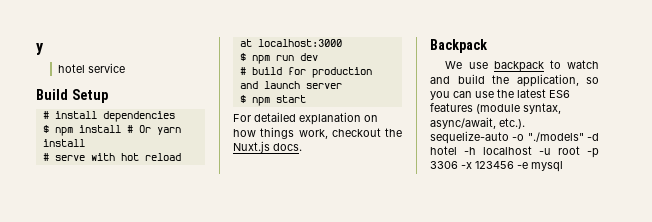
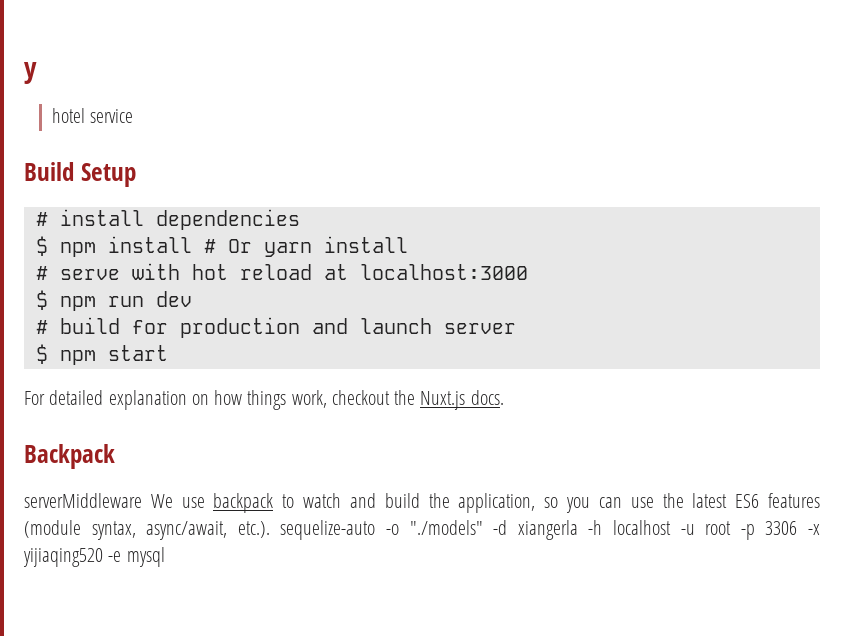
- We use backpack to watch and build the application, so you can use the latest ES6 features (module syntax, async/await, etc.). sequelize-auto -o "./models" -d hotel -h localhost -u root -p 3306 -x 123456 -e mysql
+ serverMiddleware We use backpack to watch and build the application, so you can use the latest ES6 features (module syntax, async/await, etc.). sequelize-auto -o "./models" -d xiangerla -h localhost -u root -p 3306 -x yijiaqing520 -e mysql

